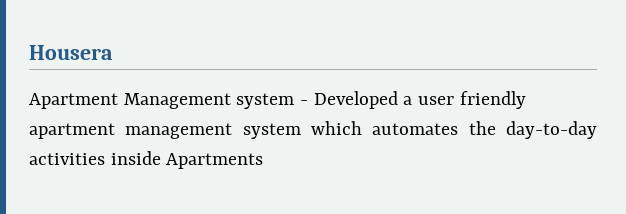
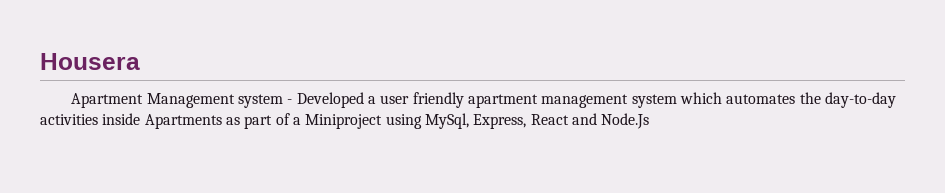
- Apartment Management system - Developed a user friendly apartment management system which automates the day-to-day activities inside Apartments
+ Apartment Management system - Developed a user friendly apartment management system which automates the day-to-day activities inside Apartments as part of a Miniproject using MySql, Express, React and Node.Js

